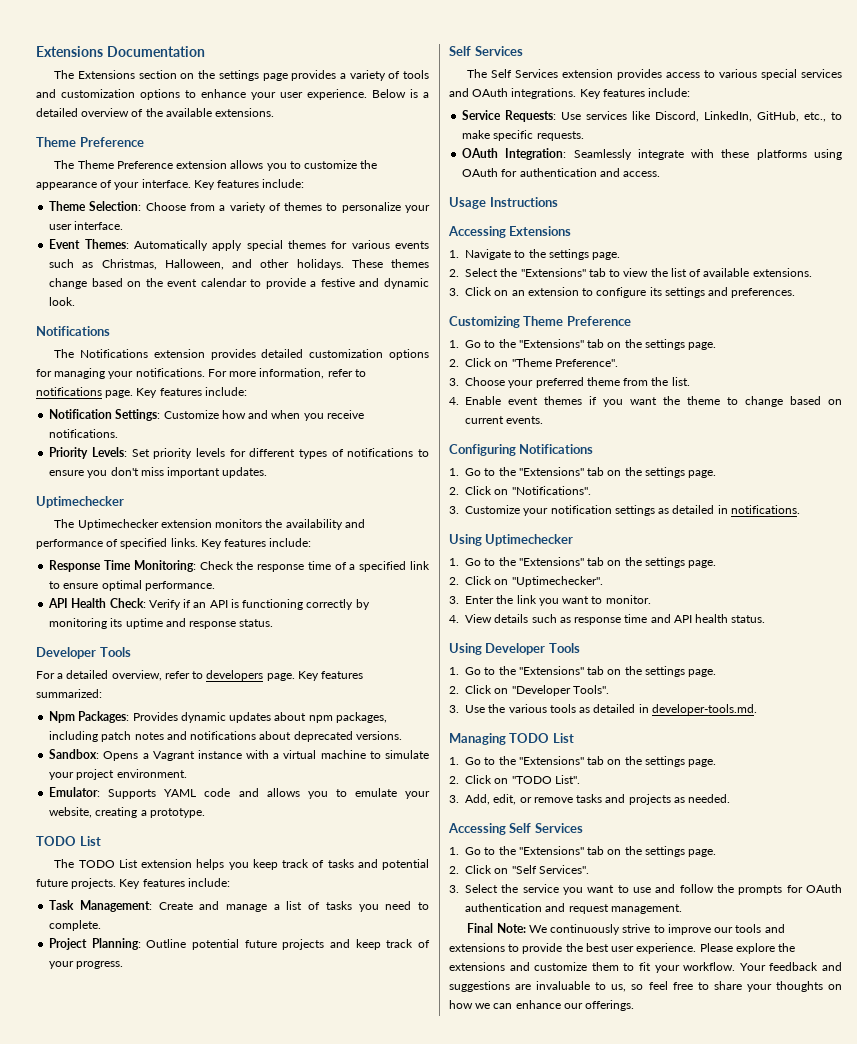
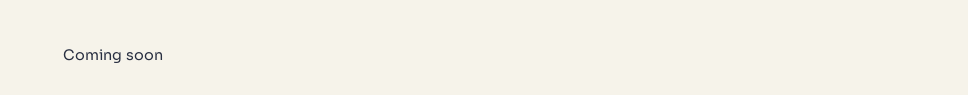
- Extensions Documentation
- The Extensions section on the settings page provides a variety of tools and customization options to enhance your user experience. Below is a detailed overview of the available extensions.
- Theme Preference
- The Theme Preference extension allows you to customize the appearance of your interface. Key features include:
- Theme Selection: Choose from a variety of themes to personalize your user interface.
- Event Themes: Automatically apply special themes for various events such as Christmas, Halloween, and other holidays. These themes change based on the event calendar to provide a festive and dynamic look.
- Notifications
- The Notifications extension provides detailed customization options for managing your notifications. For more information, refer to notifications page. Key features include:
- Notification Settings: Customize how and when you receive notifications.
- Priority Levels: Set priority levels for different types of notifications to ensure you don't miss important updates.
- Uptimechecker
- The Uptimechecker extension monitors the availability and performance of specified links. Key features include:
- Response Time Monitoring: Check the response time of a specified link to ensure optimal performance.
- API Health Check: Verify if an API is functioning correctly by monitoring its uptime and response status.
- Developer Tools
- For a detailed overview, refer to developers page. Key features summarized:
- Npm Packages: Provides dynamic updates about npm packages, including patch notes and notifications about deprecated versions.
- Sandbox: Opens a Vagrant instance with a virtual machine to simulate your project environment.
- Emulator: Supports YAML code and allows you to emulate your website, creating a prototype.
- TODO List
- The TODO List extension helps you keep track of tasks and potential future projects. Key features include:
- Task Management: Create and manage a list of tasks you need to complete.
- Project Planning: Outline potential future projects and keep track of your progress.
- Self Services
- The Self Services extension provides access to various special services and OAuth integrations. Key features include:
- Service Requests: Use services like Discord, LinkedIn, GitHub, etc., to make specific requests.
- OAuth Integration: Seamlessly integrate with these platforms using OAuth for authentication and access.
- Usage Instructions
- Accessing Extensions
- 1. Navigate to the settings page.
- 2. Select the "Extensions" tab to view the list of available extensions.
- 3. Click on an extension to configure its settings and preferences.
- Customizing Theme Preference
- 1. Go to the "Extensions" tab on the settings page.
- 2. Click on "Theme Preference".
- 3. Choose your preferred theme from the list.
- 4. Enable event themes if you want the theme to change based on current events.
- Configuring Notifications
- 1. Go to the "Extensions" tab on the settings page.
- 2. Click on "Notifications".
- 3. Customize your notification settings as detailed in notifications.
- Using Uptimechecker
- 1. Go to the "Extensions" tab on the settings page.
- 2. Click on "Uptimechecker".
- 3. Enter the link you want to monitor.
- 4. View details such as response time and API health status.
- Using Developer Tools
- 1. Go to the "Extensions" tab on the settings page.
- 2. Click on "Developer Tools".
- 3. Use the various tools as detailed in developer-tools.md.
- Managing TODO List
- 1. Go to the "Extensions" tab on the settings page.
- 2. Click on "TODO List".
- 3. Add, edit, or remove tasks and projects as needed.
- Accessing Self Services
- 1. Go to the "Extensions" tab on the settings page.
- 2. Click on "Self Services".
- 3. Select the service you want to use and follow the prompts for OAuth authentication and request management.
- Final Note: We continuously strive to improve our tools and extensions to provide the best user experience. Please explore the extensions and customize them to fit your workflow. Your feedback and suggestions are invaluable to us, so feel free to share your thoughts on how we can enhance our offerings.
+ Coming soon

